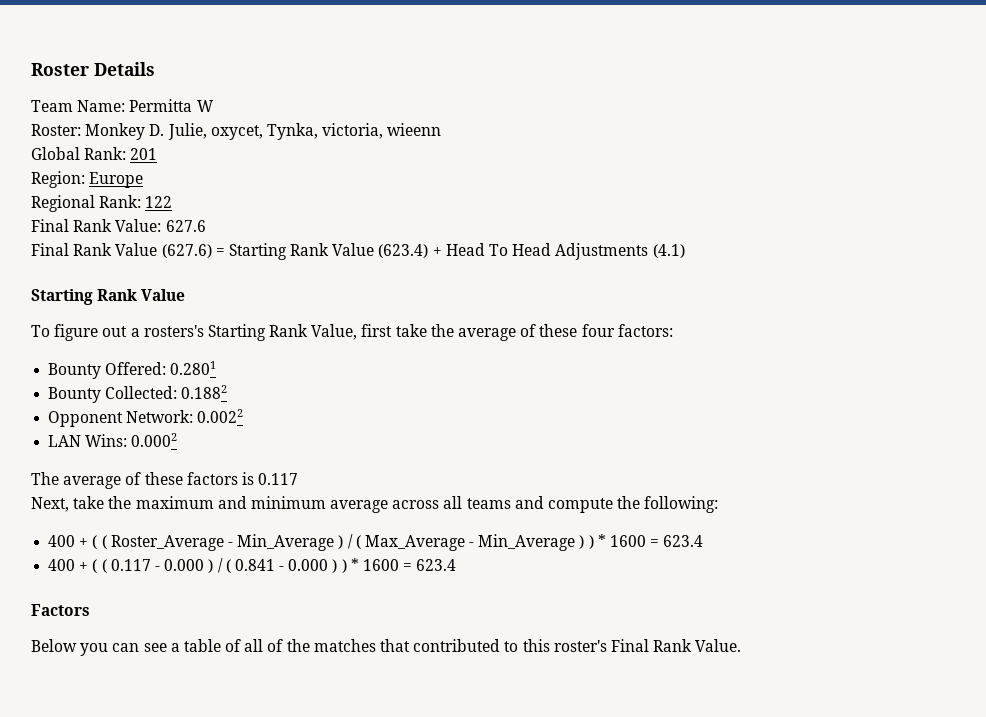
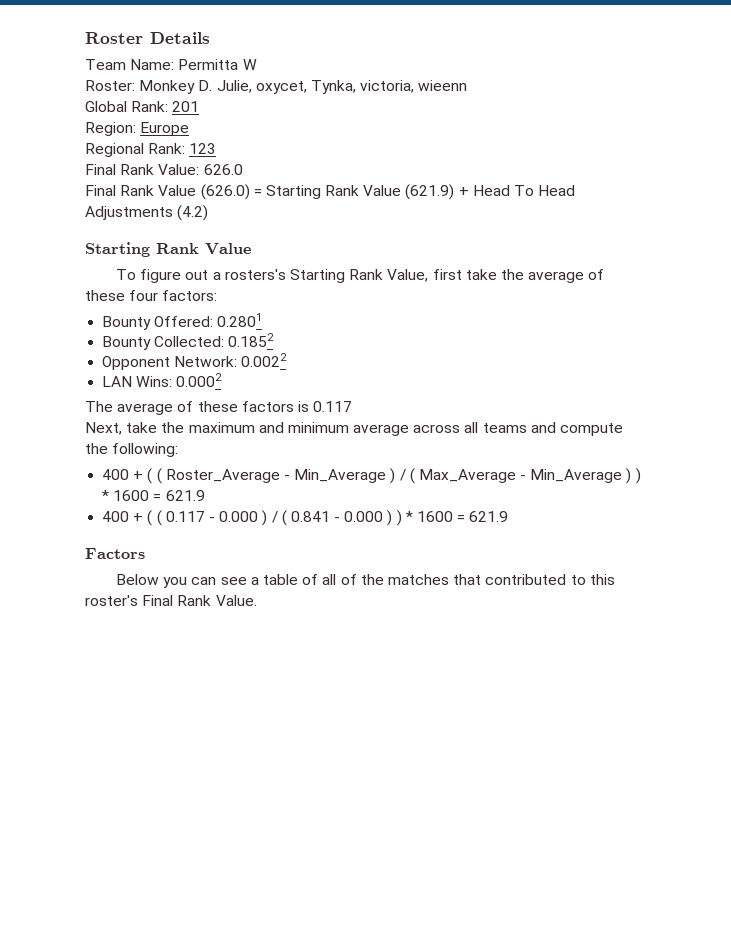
- Regional Rank: 122
+ Regional Rank: 123
- Final Rank Value: 627.6
+ Final Rank Value: 626.0
- Final Rank Value (627.6) = Starting Rank Value (623.4) + Head To Head Adjustments (4.1)
+ Final Rank Value (626.0) = Starting Rank Value (621.9) + Head To Head Adjustments (4.2)
- Bounty Collected: 0.1882
+ Bounty Collected: 0.1852
- 400 + ( ( Roster_Average - Min_Average ) / ( Max_Average - Min_Average ) ) * 1600 = 623.4
+ 400 + ( ( Roster_Average - Min_Average ) / ( Max_Average - Min_Average ) ) * 1600 = 621.9
- 400 + ( ( 0.117 - 0.000 ) / ( 0.841 - 0.000 ) ) * 1600 = 623.4
+ 400 + ( ( 0.117 - 0.000 ) / ( 0.841 - 0.000 ) ) * 1600 = 621.9

